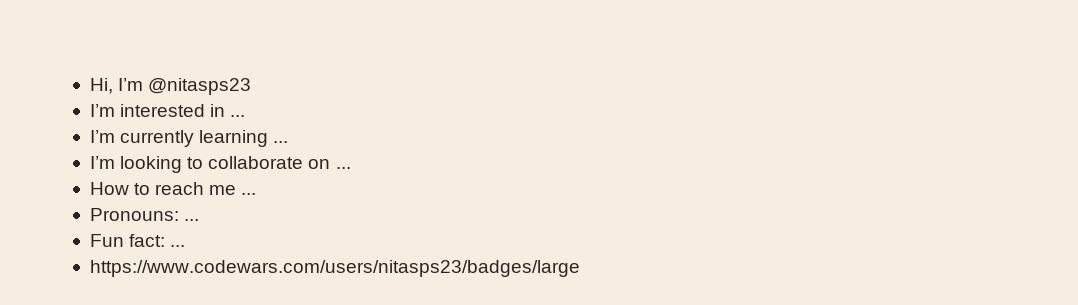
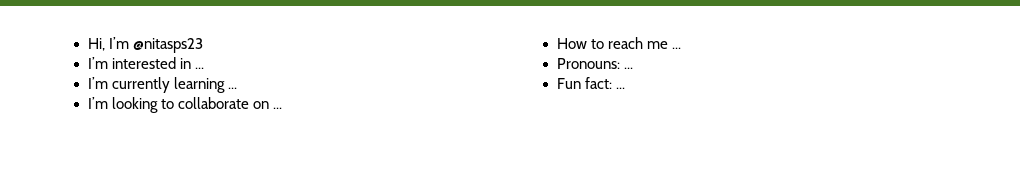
- https://www.codewars.com/users/nitasps23/badges/large

